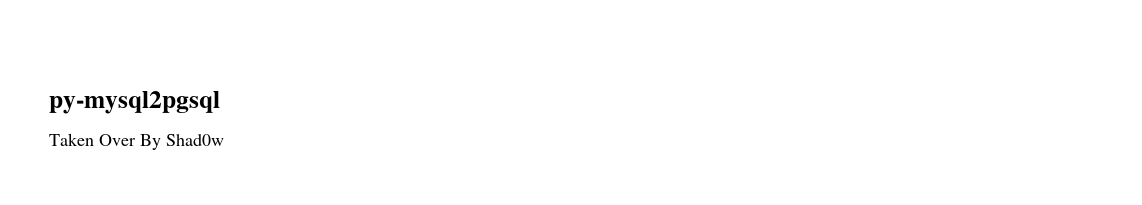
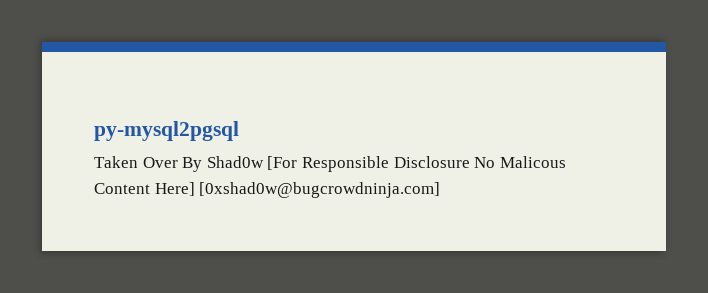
- Taken Over By Shad0w
+ Taken Over By Shad0w [For Responsible Disclosure No Malicous Content Here] [0xshad0w@bugcrowdninja.com]

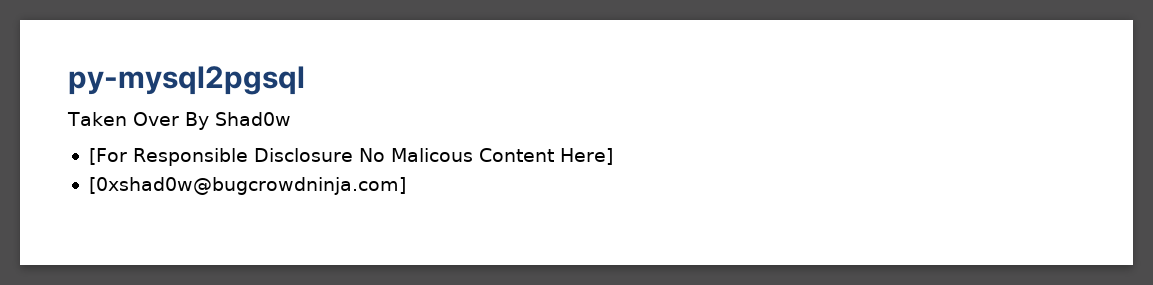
- Taken Over By Shad0w [For Responsible Disclosure No Malicous Content Here] [0xshad0w@bugcrowdninja.com]
+ Taken Over By Shad0w
+ [For Responsible Disclosure No Malicous Content Here]
+ [0xshad0w@bugcrowdninja.com]

